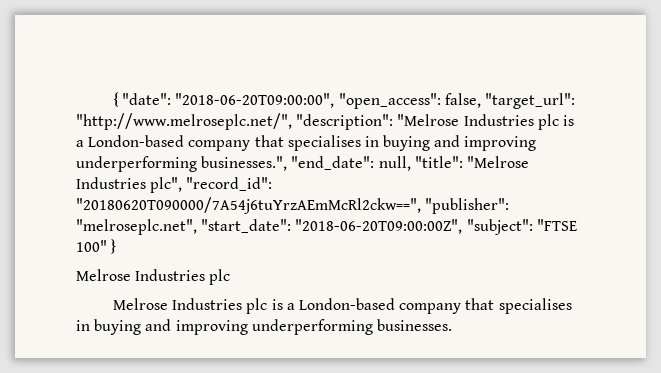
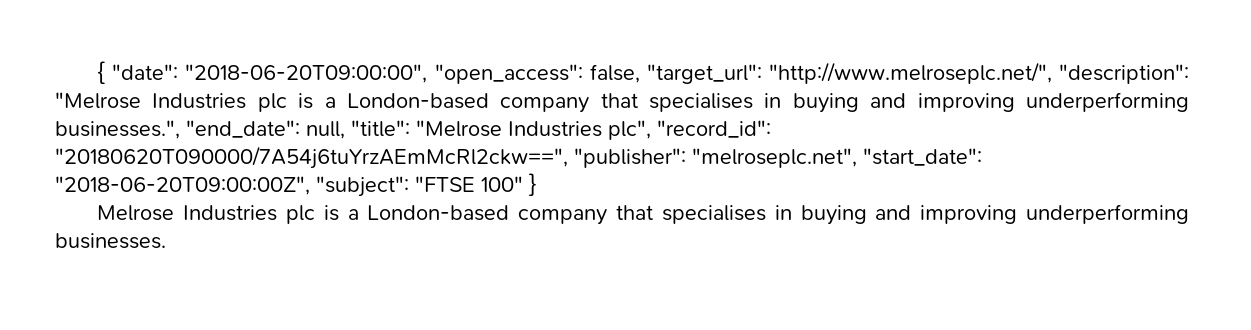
  { "date": "2018-06-20T09:00:00", "open_access": false, "target_url": "http://www.melroseplc.net/", "description": "Melrose Industries plc is a London-based company that specialises in buying and improving underperforming businesses.", "end_date": null, "title": "Melrose Industries plc", "record_id": "20180620T090000/7A54j6tuYrzAEmMcRl2ckw==", "publisher": "melroseplc.net", "start_date": "2018-06-20T09:00:00Z", "subject": "FTSE 100" }
- Melrose Industries plc

